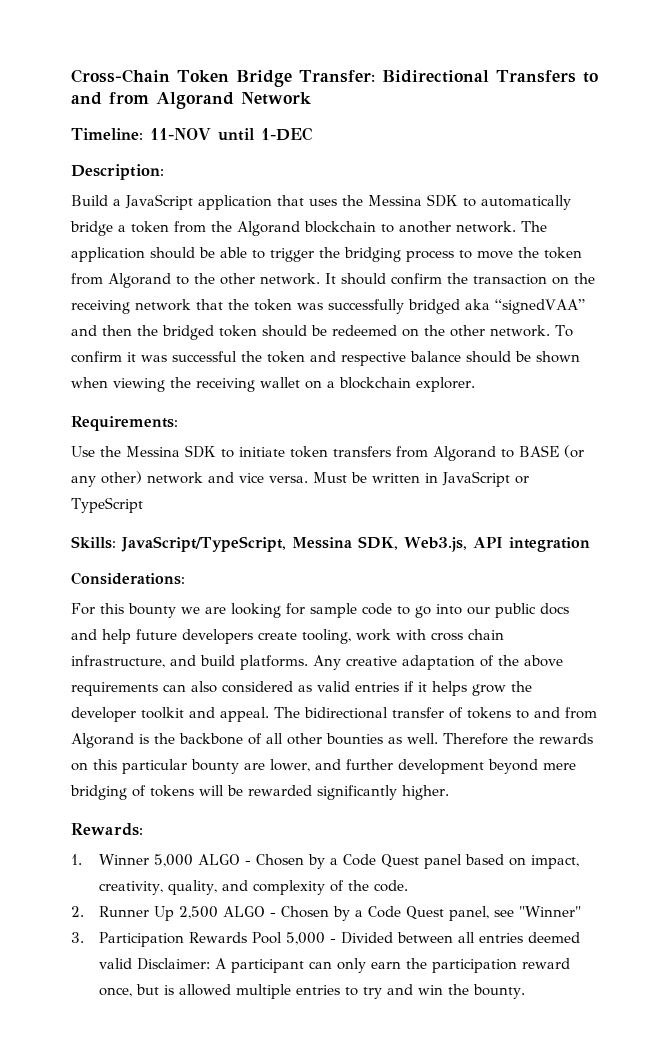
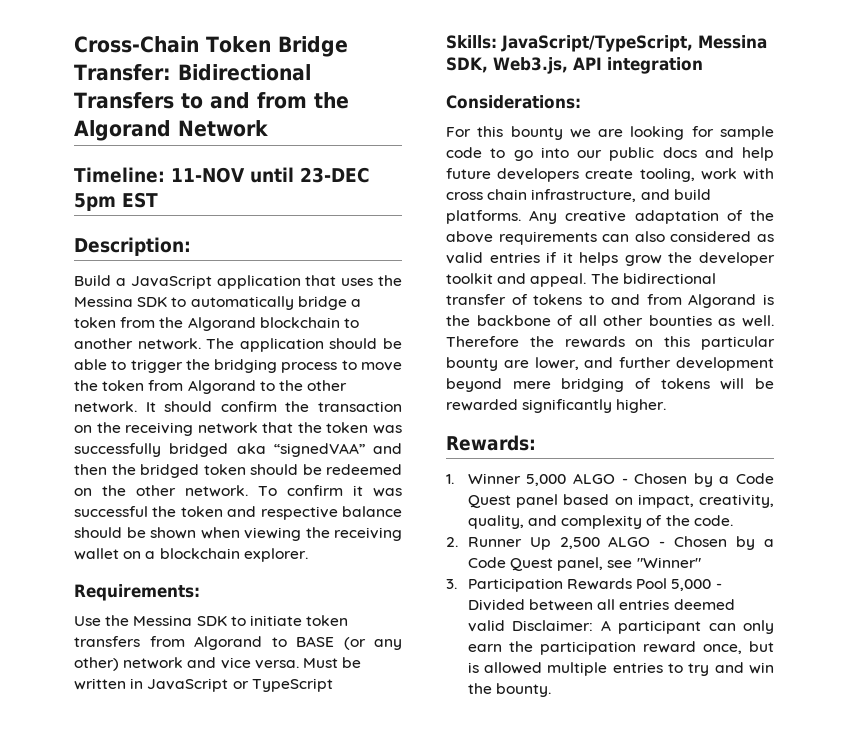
- Cross-Chain Token Bridge Transfer: Bidirectional Transfers to and from Algorand Network
+ Cross-Chain Token Bridge Transfer: Bidirectional Transfers to and from the Algorand Network
- Timeline: 11-NOV until 1-DEC
+ Timeline: 11-NOV until 23-DEC 5pm EST

